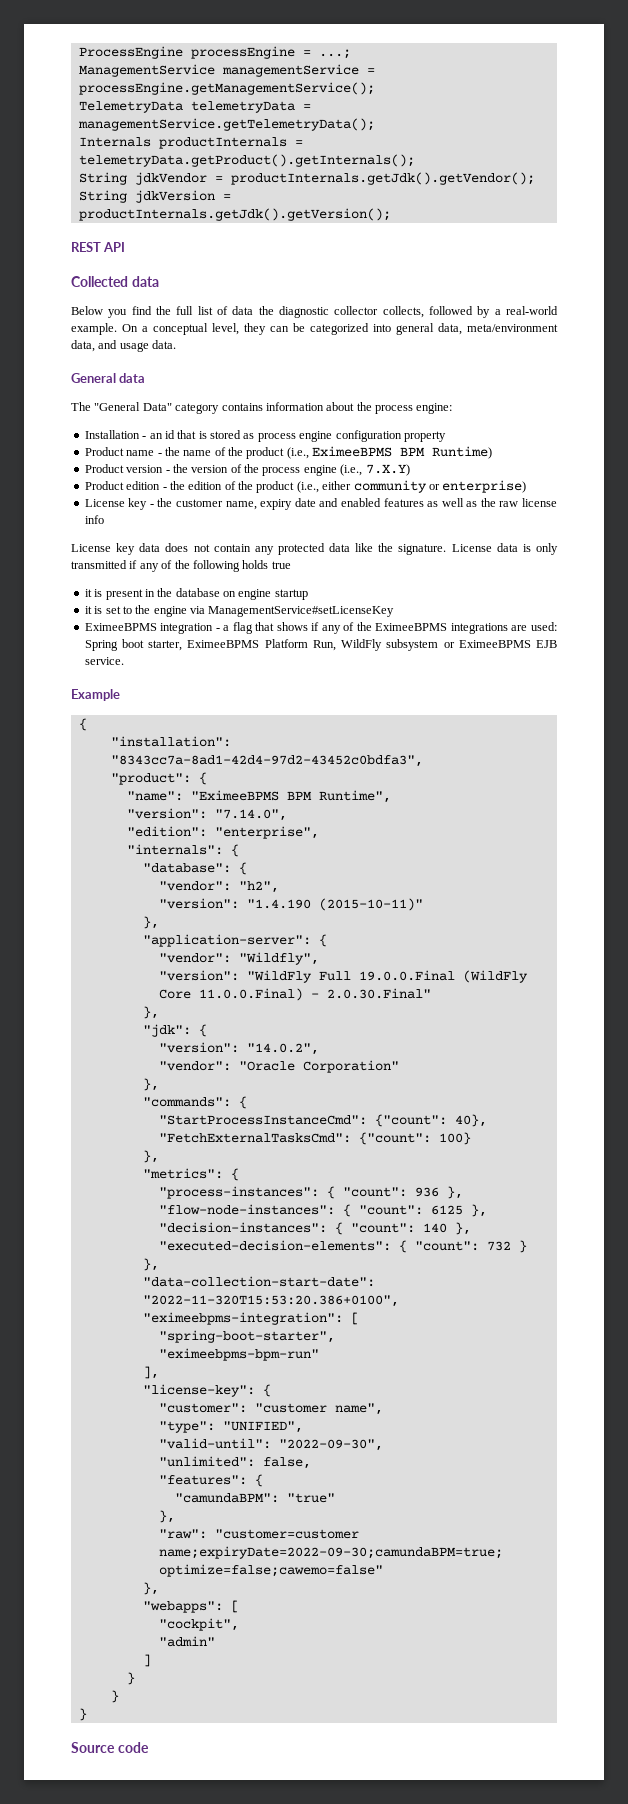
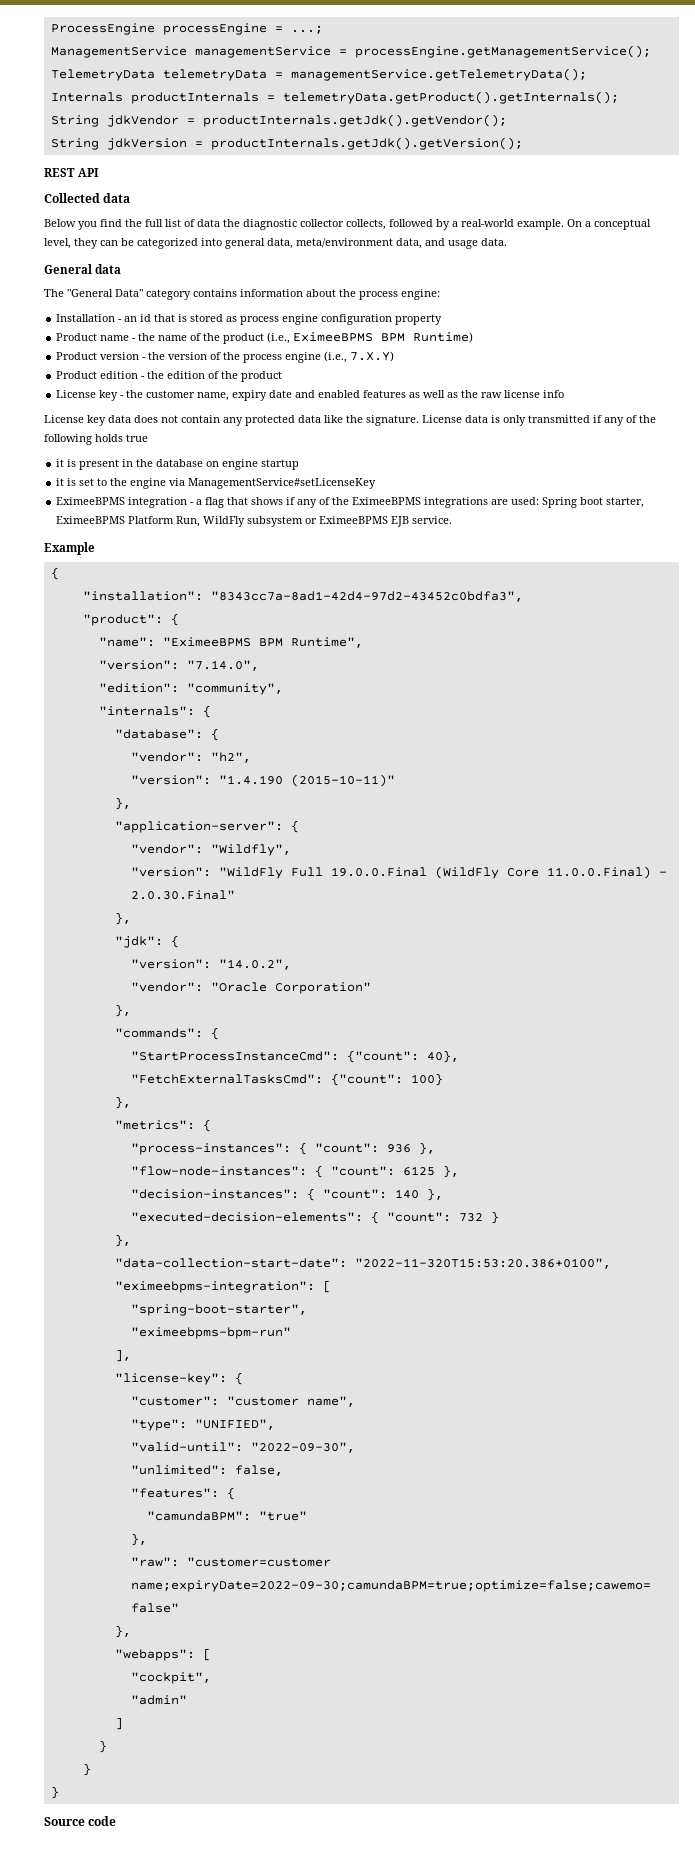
- Product edition - the edition of the product (i.e., either community or enterprise)
+ Product edition - the edition of the product
- "edition": "enterprise",
+ "edition": "community",

